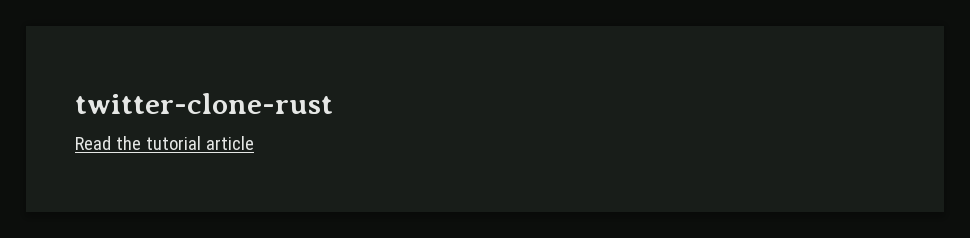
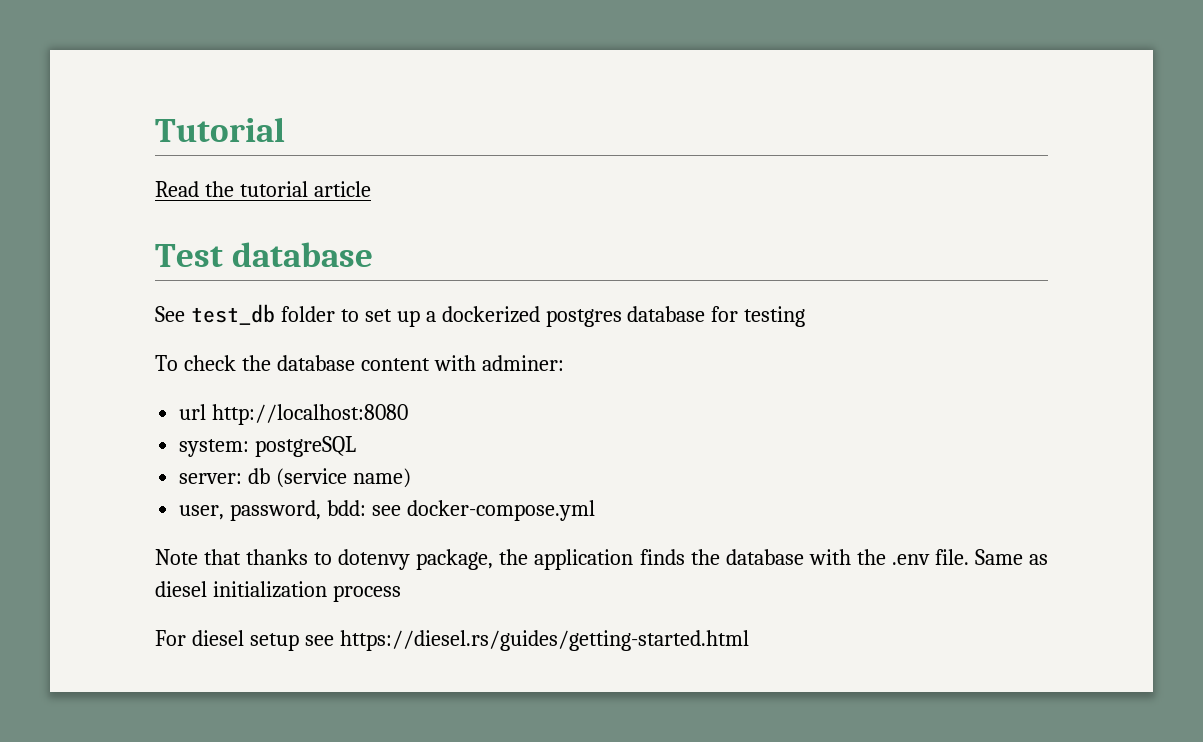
- twitter-clone-rust
+ Tutorial
+ Test database
+ See test_db folder to set up a dockerized postgres database for testing
+ To check the database content with adminer:
+ url http://localhost:8080
+ system: postgreSQL
+ server: db (service name)
+ user, password, bdd: see docker-compose.yml
+ Note that thanks to dotenvy package, the application finds the database with the .env file. Same as diesel initialization process
+ For diesel setup see https://diesel.rs/guides/getting-started.html

